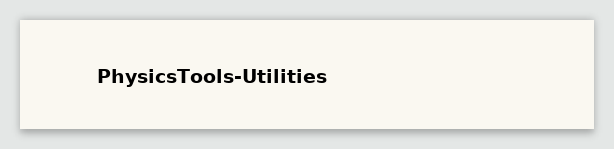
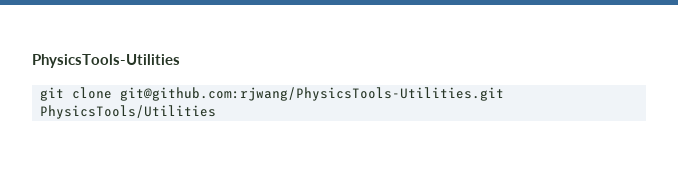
+ git clone git@github.com:rjwang/PhysicsTools-Utilities.git PhysicsTools/Utilities

